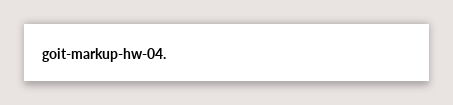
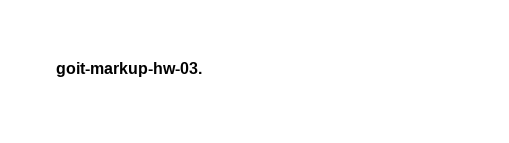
- goit-markup-hw-04.
+ goit-markup-hw-03.

